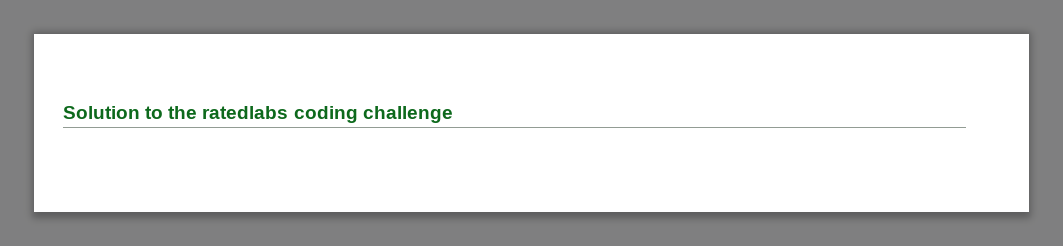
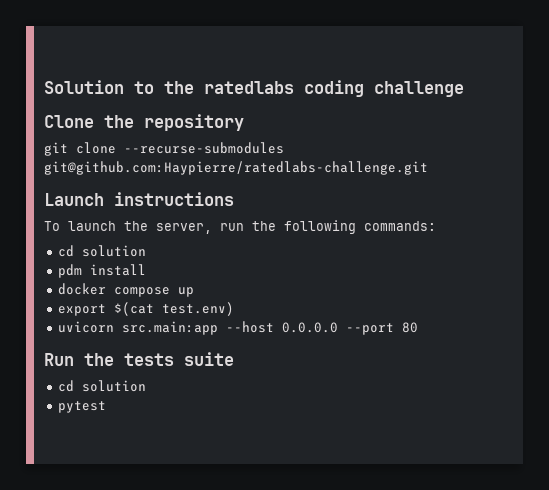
+ Clone the repository
+ git clone --recurse-submodules git@github.com:Haypierre/ratedlabs-challenge.git
+ Launch instructions
+ To launch the server, run the following commands:
+ cd solution
+ pdm install
+ docker compose up
+ export $(cat test.env)
+ uvicorn src.main:app --host 0.0.0.0 --port 80
+ Run the tests suite
+ cd solution
+ pytest

